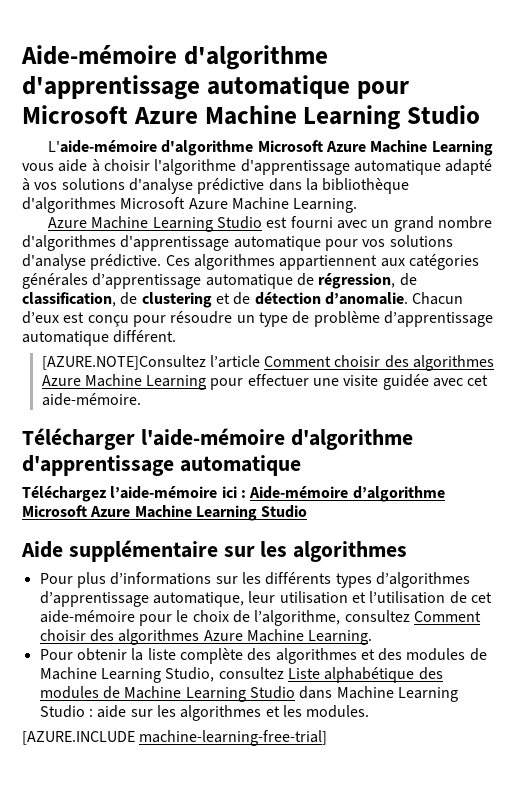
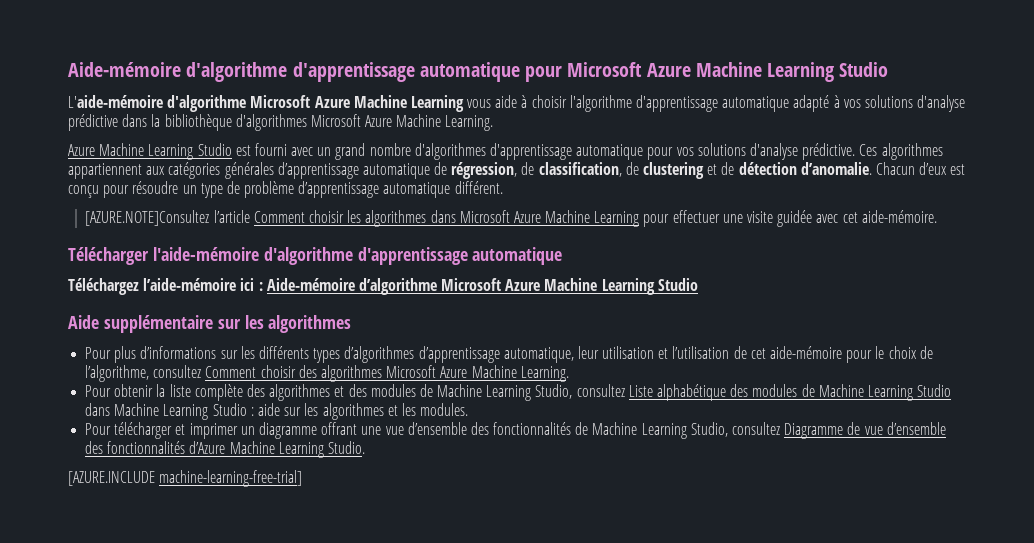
- [AZURE.NOTE]Consultez l’article Comment choisir des algorithmes Azure Machine Learning pour effectuer une visite guidée avec cet aide-mémoire.
+ [AZURE.NOTE]Consultez l’article Comment choisir les algorithmes dans Microsoft Azure Machine Learning pour effectuer une visite guidée avec cet aide-mémoire.
- Pour plus d’informations sur les différents types d’algorithmes d’apprentissage automatique, leur utilisation et l’utilisation de cet aide-mémoire pour le choix de l’algorithme, consultez Comment choisir des algorithmes Azure Machine Learning.
+ Pour plus d’informations sur les différents types d’algorithmes d’apprentissage automatique, leur utilisation et l’utilisation de cet aide-mémoire pour le choix de l’algorithme, consultez Comment choisir des algorithmes Microsoft Azure Machine Learning.
+ Pour télécharger et imprimer un diagramme offrant une vue d’ensemble des fonctionnalités de Machine Learning Studio, consultez Diagramme de vue d’ensemble des fonctionnalités d’Azure Machine Learning Studio.

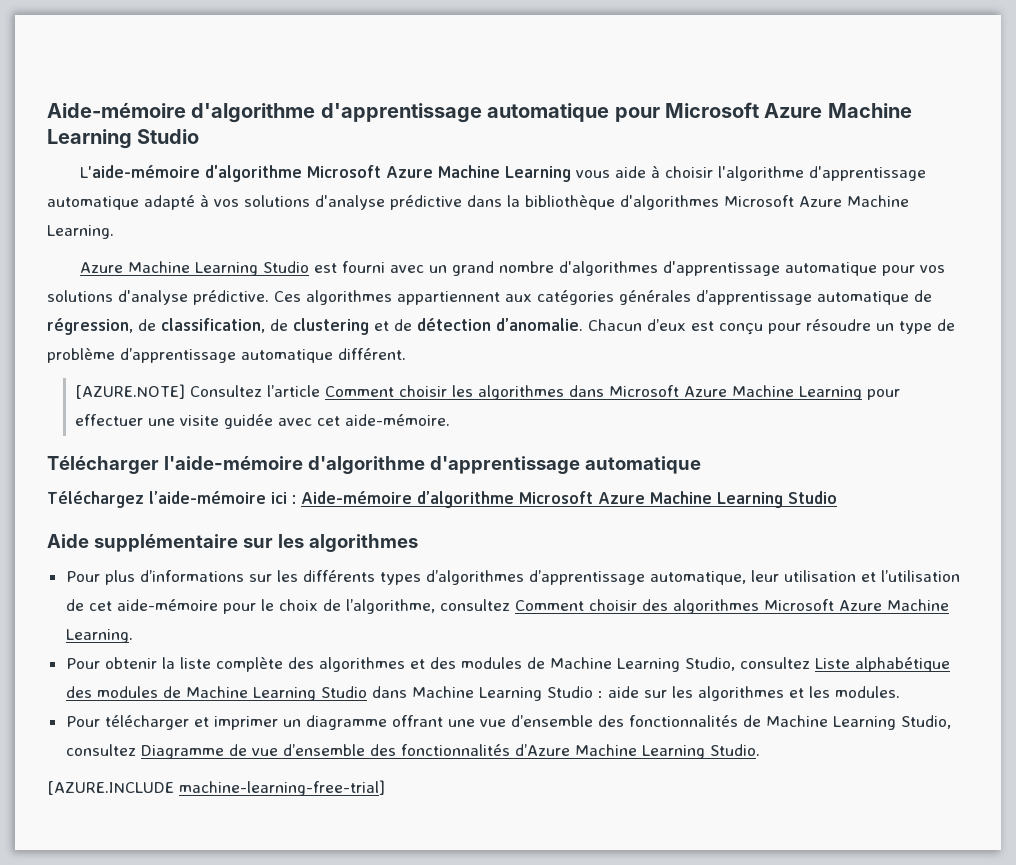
- [AZURE.NOTE]Consultez l’article Comment choisir les algorithmes dans Microsoft Azure Machine Learning pour effectuer une visite guidée avec cet aide-mémoire.
+ [AZURE.NOTE] Consultez l’article Comment choisir les algorithmes dans Microsoft Azure Machine Learning pour effectuer une visite guidée avec cet aide-mémoire.

